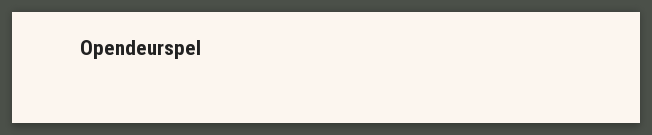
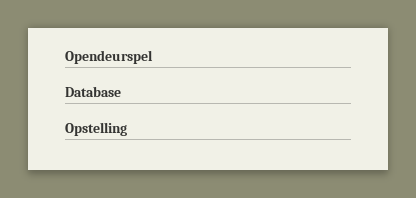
+ Database
+ Opstelling

